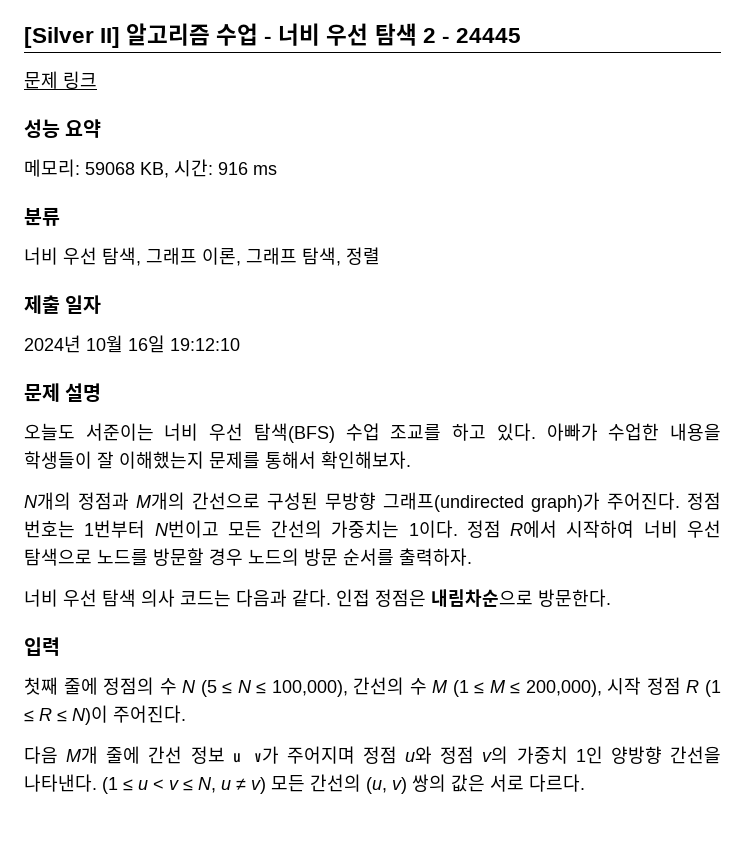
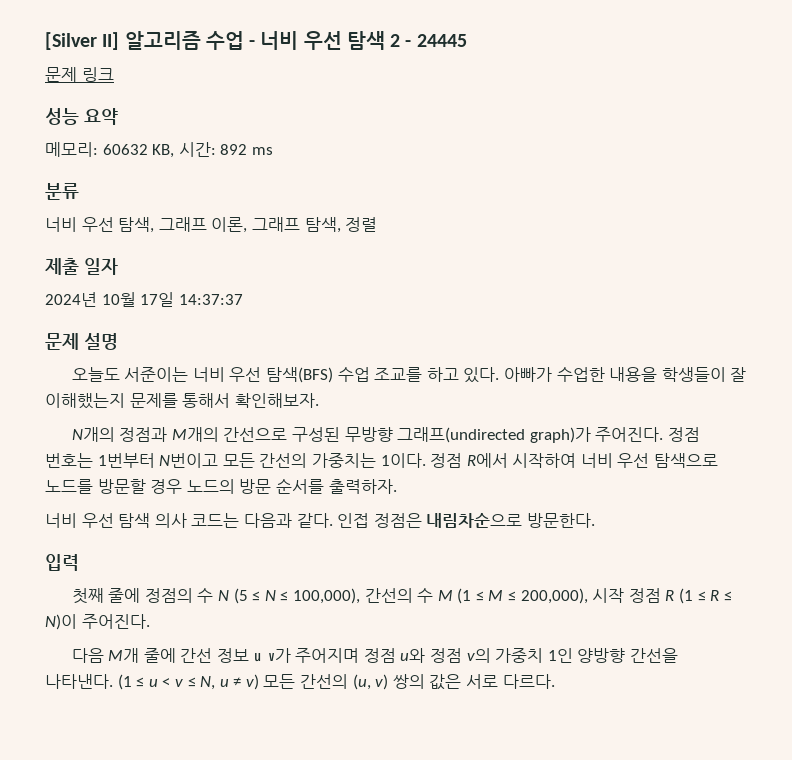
- 메모리: 59068 KB, 시간: 916 ms
+ 메모리: 60632 KB, 시간: 892 ms
- 2024년 10월 16일 19:12:10
+ 2024년 10월 17일 14:37:37

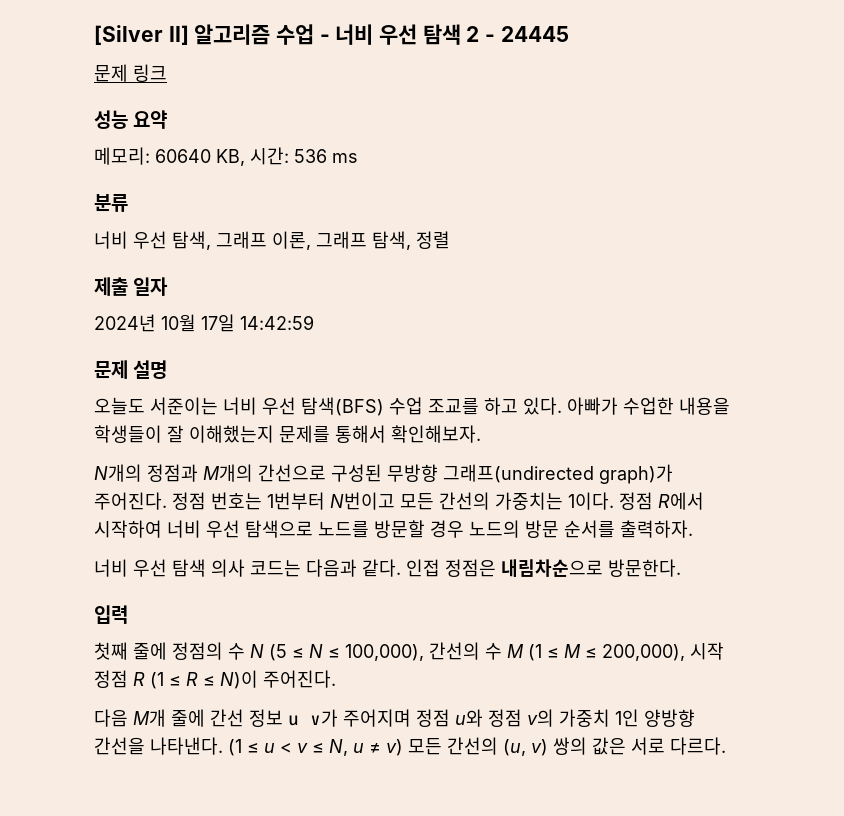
- 메모리: 60632 KB, 시간: 892 ms
+ 메모리: 60640 KB, 시간: 536 ms
- 2024년 10월 17일 14:37:37
+ 2024년 10월 17일 14:42:59

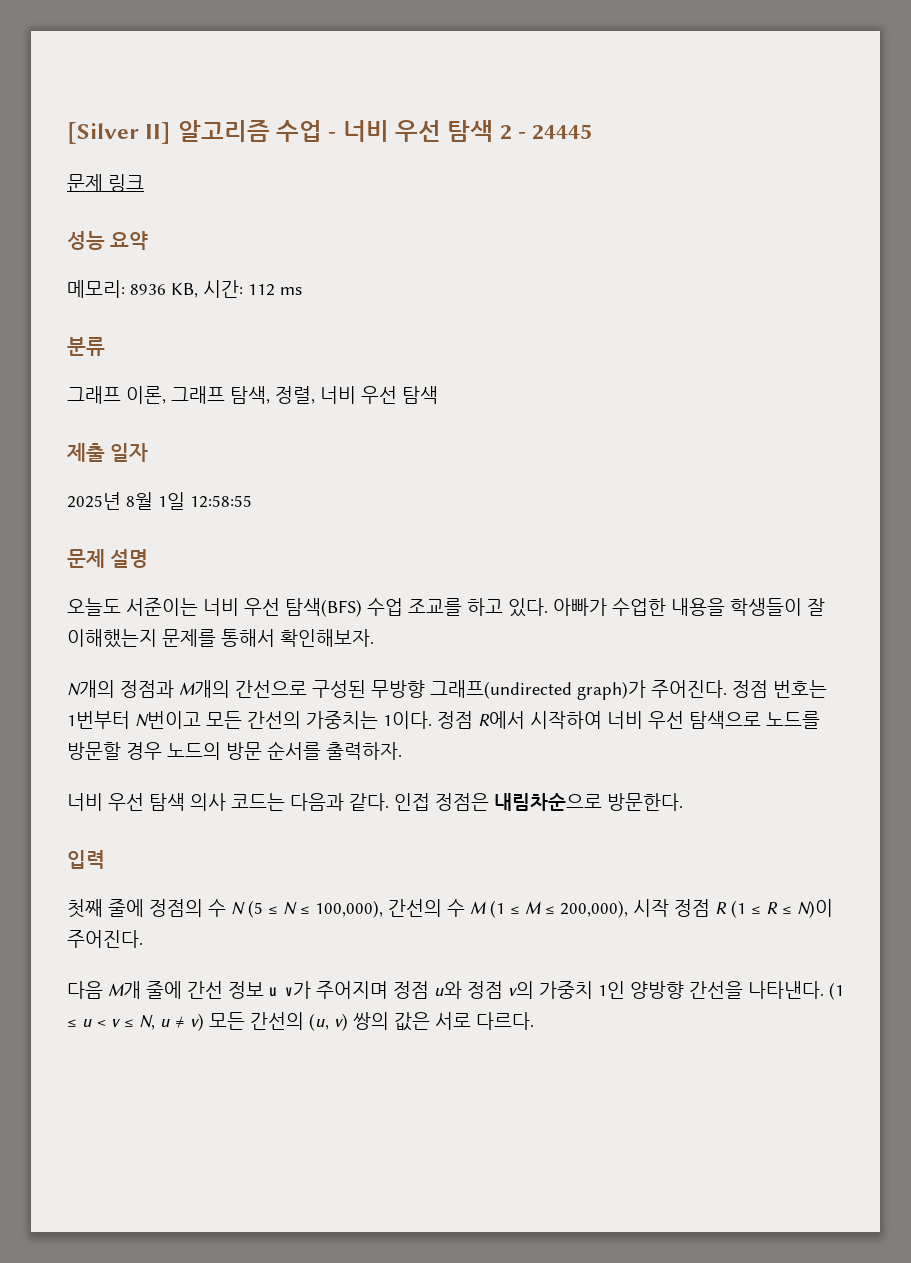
- 메모리: 60640 KB, 시간: 536 ms
+ 메모리: 8936 KB, 시간: 112 ms
- 너비 우선 탐색, 그래프 이론, 그래프 탐색, 정렬
+ 그래프 이론, 그래프 탐색, 정렬, 너비 우선 탐색
  제출 일자
- 2024년 10월 17일 14:42:59
+ 2025년 8월 1일 12:58:55

